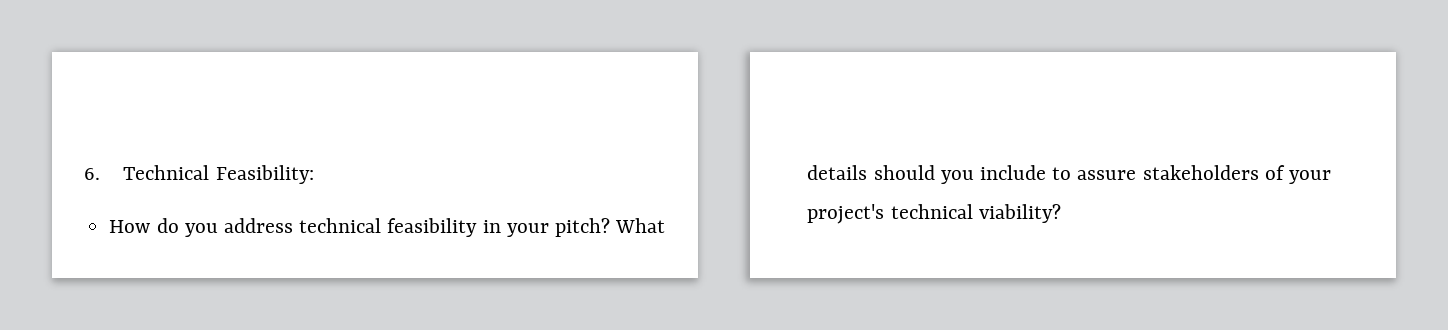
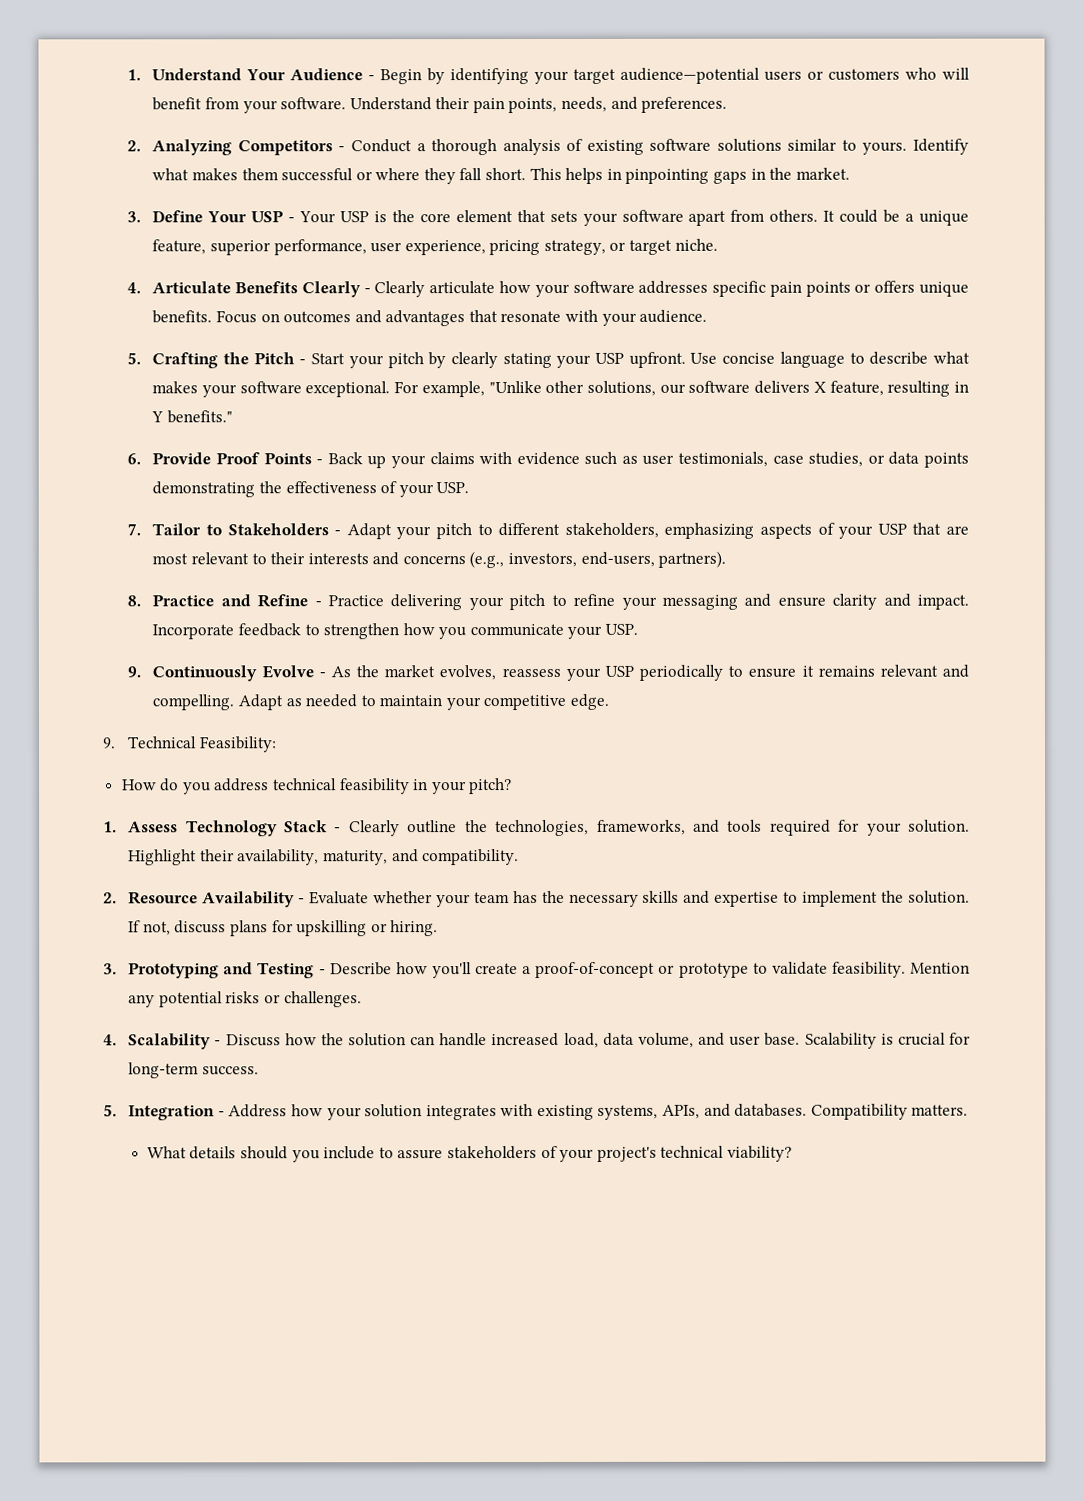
- 6. Technical Feasibility:
+ 1. Understand Your Audience - Begin by identifying your target audience—potential users or customers who will benefit from your software. Understand their pain points, needs, and preferences.
+ 2. Analyzing Competitors - Conduct a thorough analysis of existing software solutions similar to yours. Identify what makes them successful or where they fall short. This helps in pinpointing gaps in the market.
+ 3. Define Your USP - Your USP is the core element that sets your software apart from others. It could be a unique feature, superior performance, user experience, pricing strategy, or target niche.
+ 4. Articulate Benefits Clearly - Clearly articulate how your software addresses specific pain points or offers unique benefits. Focus on outcomes and advantages that resonate with your audience.
+ 5. Crafting the Pitch - Start your pitch by clearly stating your USP upfront. Use concise language to describe what makes your software exceptional. For example, "Unlike other solutions, our software delivers X feature, resulting in Y benefits."
+ 6. Provide Proof Points - Back up your claims with evidence such as user testimonials, case studies, or data points demonstrating the effectiveness of your USP.
+ 7. Tailor to Stakeholders - Adapt your pitch to different stakeholders, emphasizing aspects of your USP that are most relevant to their interests and concerns (e.g., investors, end-users, partners).
+ 8. Practice and Refine - Practice delivering your pitch to refine your messaging and ensure clarity and impact. Incorporate feedback to strengthen how you communicate your USP.
+ 9. Continuously Evolve - As the market evolves, reassess your USP periodically to ensure it remains relevant and compelling. Adapt as needed to maintain your competitive edge.
+ 9. Technical Feasibility:
- How do you address technical feasibility in your pitch? What details should you include to assure stakeholders of your project's technical viability?
+ How do you address technical feasibility in your pitch?
+ 1. Assess Technology Stack - Clearly outline the technologies, frameworks, and tools required for your solution. Highlight their availability, maturity, and compatibility.
+ 2. Resource Availability - Evaluate whether your team has the necessary skills and expertise to implement the solution. If not, discuss plans for upskilling or hiring.
+ 3. Prototyping and Testing - Describe how you'll create a proof-of-concept or prototype to validate feasibility. Mention any potential risks or challenges.
+ 4. Scalability - Discuss how the solution can handle increased load, data volume, and user base. Scalability is crucial for long-term success.
+ 5. Integration - Address how your solution integrates with existing systems, APIs, and databases. Compatibility matters.
+ What details should you include to assure stakeholders of your project's technical viability?

